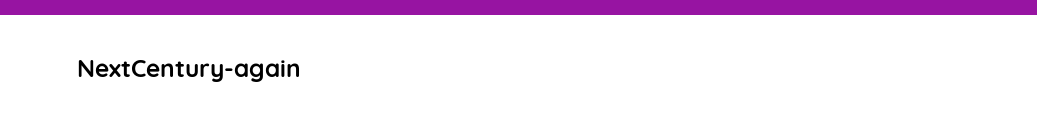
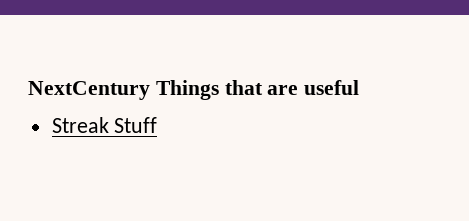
- NextCentury-again
+ NextCentury Things that are useful
+ Streak Stuff

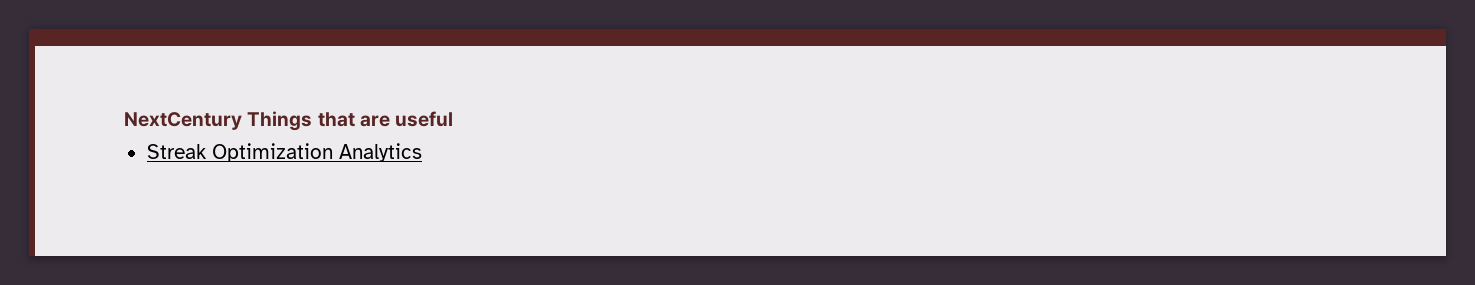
- Streak Stuff
+ Streak Optimization Analytics

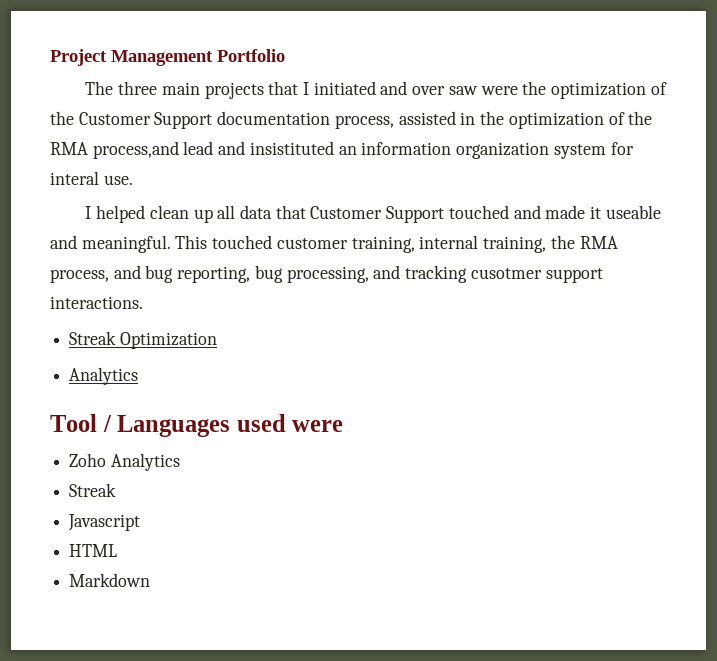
- NextCentury Things that are useful
+ Project Management Portfolio
+ The three main projects that I initiated and over saw were the optimization of the Customer Support documentation process, assisted in the optimization of the RMA process,and lead and insistituted an information organization system for interal use.
+ I helped clean up all data that Customer Support touched and made it useable and meaningful. This touched customer training, internal training, the RMA process, and bug reporting, bug processing, and tracking cusotmer support interactions.
- Streak Optimization Analytics
+ Streak Optimization
+ Analytics
+ Tool / Languages used were
+ Zoho Analytics
+ Streak
+ Javascript
+ HTML
+ Markdown

